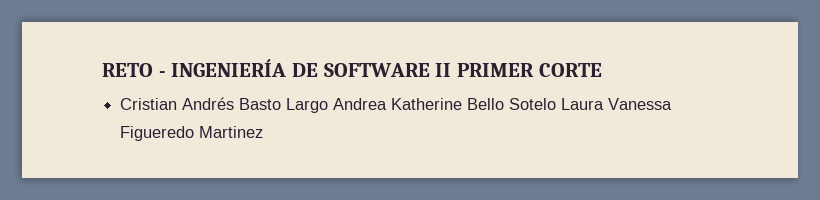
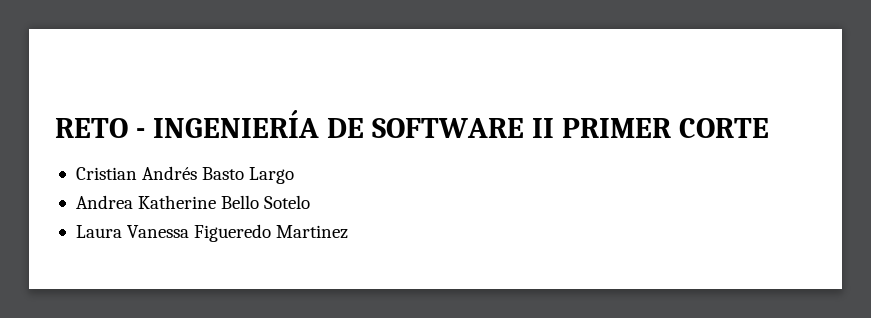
- Cristian Andrés Basto Largo Andrea Katherine Bello Sotelo Laura Vanessa Figueredo Martinez
+ Cristian Andrés Basto Largo
+ Andrea Katherine Bello Sotelo
+ Laura Vanessa Figueredo Martinez

